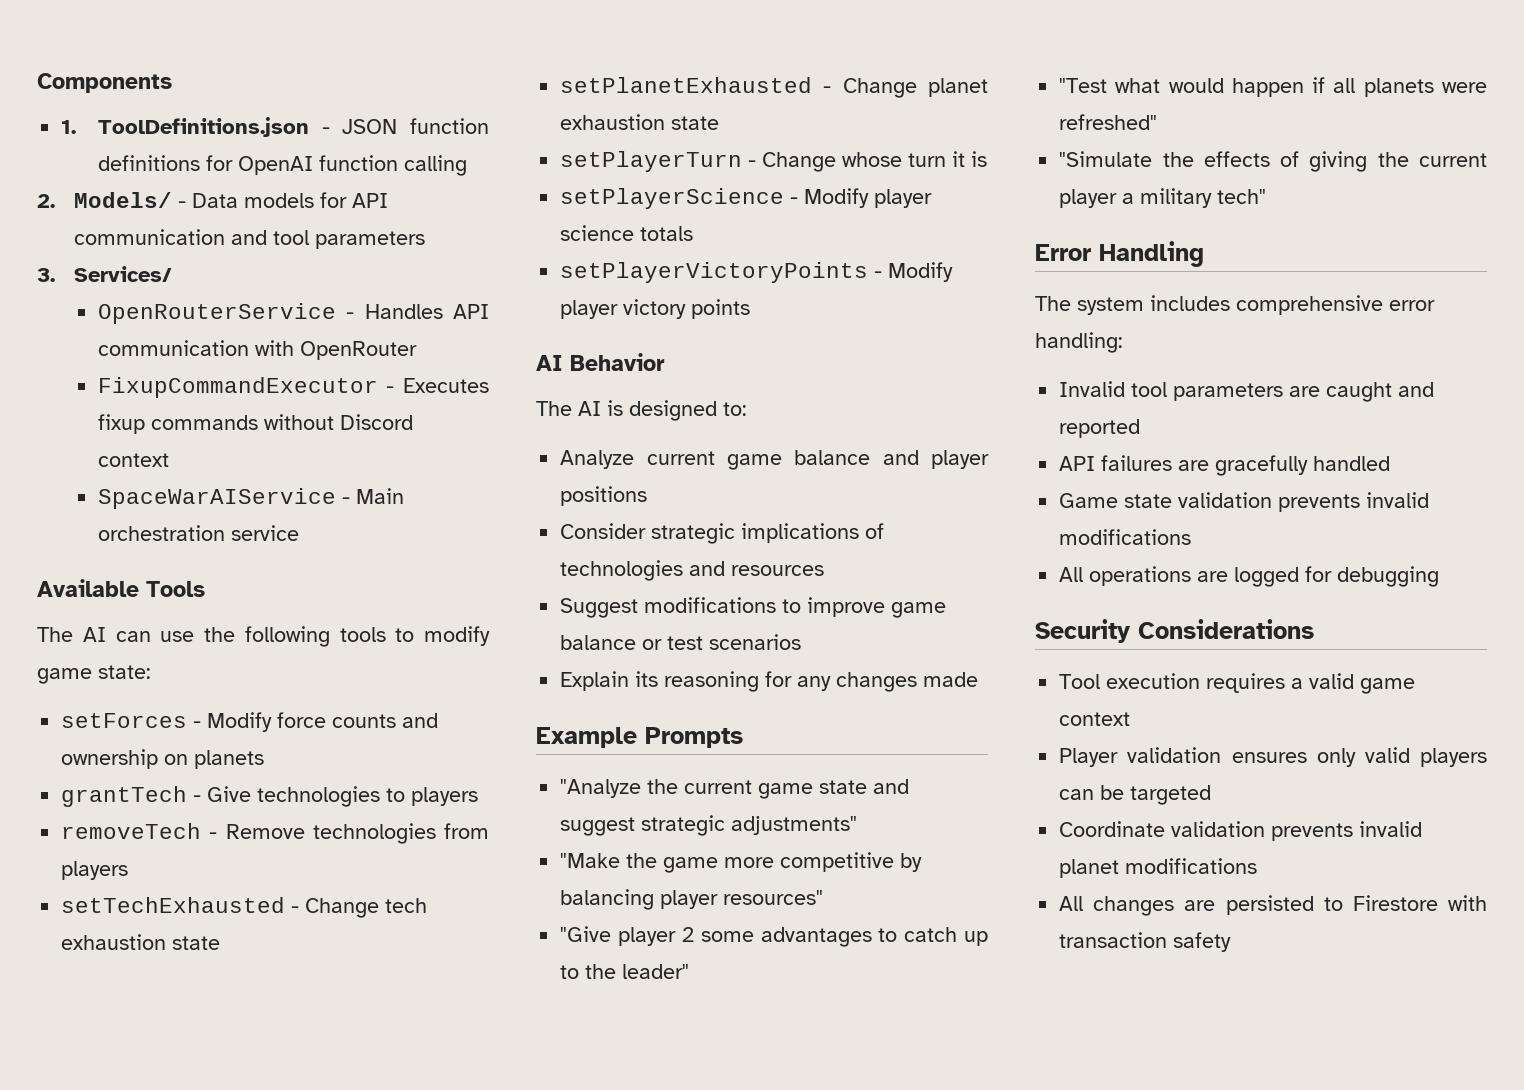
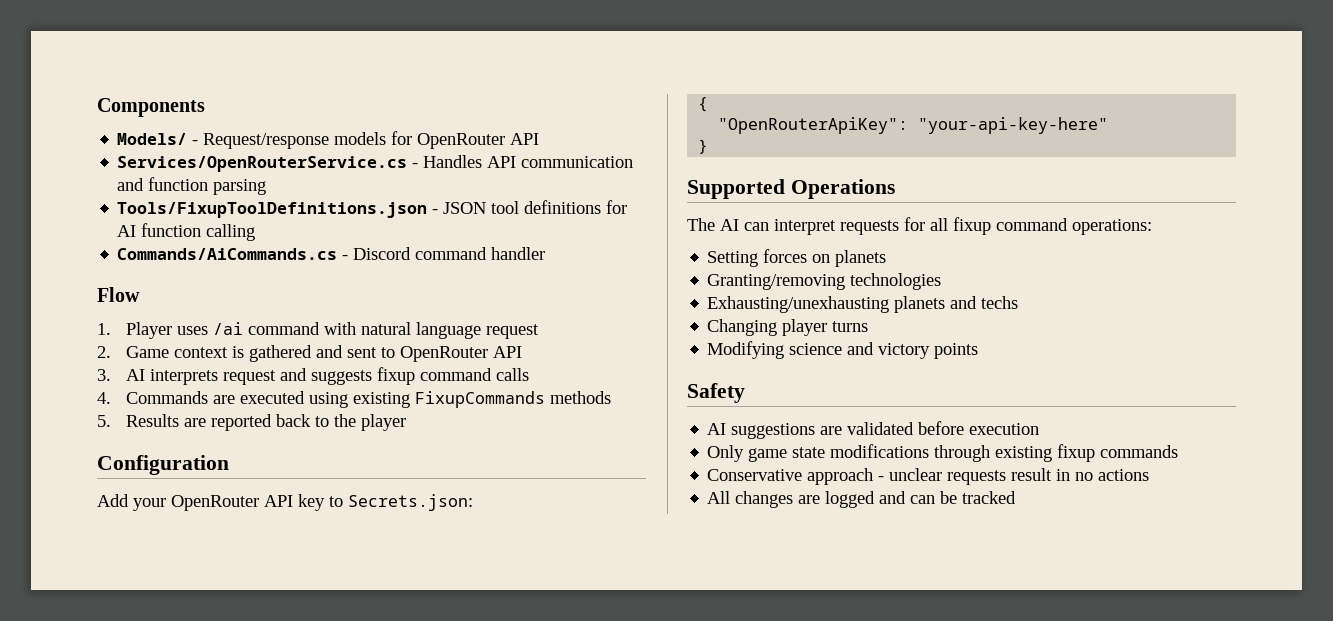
- 1. ToolDefinitions.json - JSON function definitions for OpenAI function calling
- 2. Models/ - Data models for API communication and tool parameters
- 3. Services/
- OpenRouterService - Handles API communication with OpenRouter
- FixupCommandExecutor - Executes fixup commands without Discord context
- SpaceWarAIService - Main orchestration service
- Available Tools
- The AI can use the following tools to modify game state:
- setForces - Modify force counts and ownership on planets
- grantTech - Give technologies to players
- removeTech - Remove technologies from players
- setTechExhausted - Change tech exhaustion state
- setPlanetExhausted - Change planet exhaustion state
- setPlayerTurn - Change whose turn it is
- setPlayerScience - Modify player science totals
- setPlayerVictoryPoints - Modify player victory points
+ Models/ - Request/response models for OpenRouter API
+ Services/OpenRouterService.cs - Handles API communication and function parsing
+ Tools/FixupToolDefinitions.json - JSON tool definitions for AI function calling
+ Commands/AiCommands.cs - Discord command handler
+ Flow
+ 1. Player uses /ai command with natural language request
+ 2. Game context is gathered and sent to OpenRouter API
+ 3. AI interprets request and suggests fixup command calls
+ 4. Commands are executed using existing FixupCommands methods
+ 5. Results are reported back to the player
+ Configuration
+ Add your OpenRouter API key to Secrets.json:
+ {
+ "OpenRouterApiKey": "your-api-key-here"
+ }
+ Supported Operations
+ The AI can interpret requests for all fixup command operations:
+ Setting forces on planets
+ Granting/removing technologies
+ Exhausting/unexhausting planets and techs
+ Changing player turns
+ Modifying science and victory points
- AI Behavior
- The AI is designed to:
- Analyze current game balance and player positions
- Consider strategic implications of technologies and resources
- Suggest modifications to improve game balance or test scenarios
- Explain its reasoning for any changes made
- Example Prompts
- "Analyze the current game state and suggest strategic adjustments"
- "Make the game more competitive by balancing player resources"
- "Give player 2 some advantages to catch up to the leader"
- "Test what would happen if all planets were refreshed"
- "Simulate the effects of giving the current player a military tech"
- Error Handling
- The system includes comprehensive error handling:
- Invalid tool parameters are caught and reported
- API failures are gracefully handled
- Game state validation prevents invalid modifications
- All operations are logged for debugging
- Security Considerations
- Tool execution requires a valid game context
- Player validation ensures only valid players can be targeted
- Coordinate validation prevents invalid planet modifications
- All changes are persisted to Firestore with transaction safety
+ Safety
+ AI suggestions are validated before execution
+ Only game state modifications through existing fixup commands
+ Conservative approach - unclear requests result in no actions
+ All changes are logged and can be tracked

